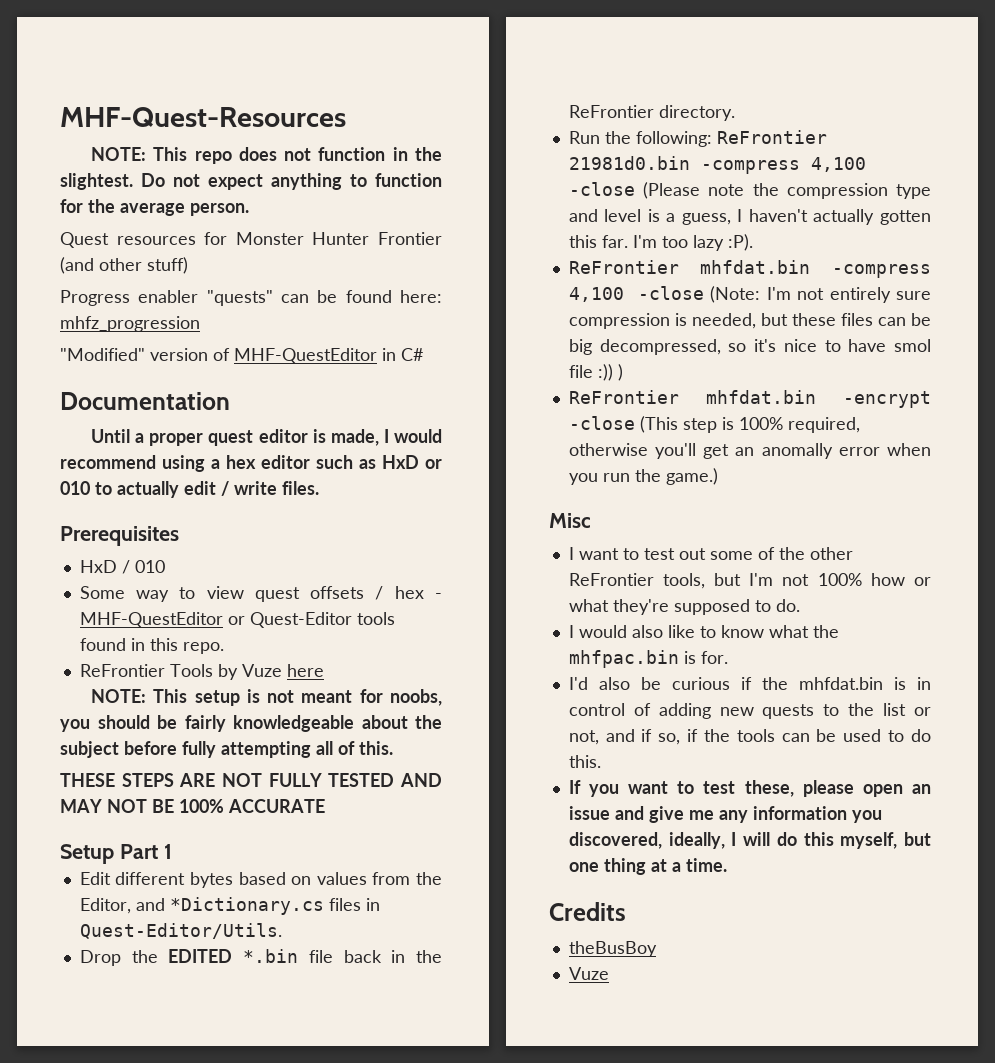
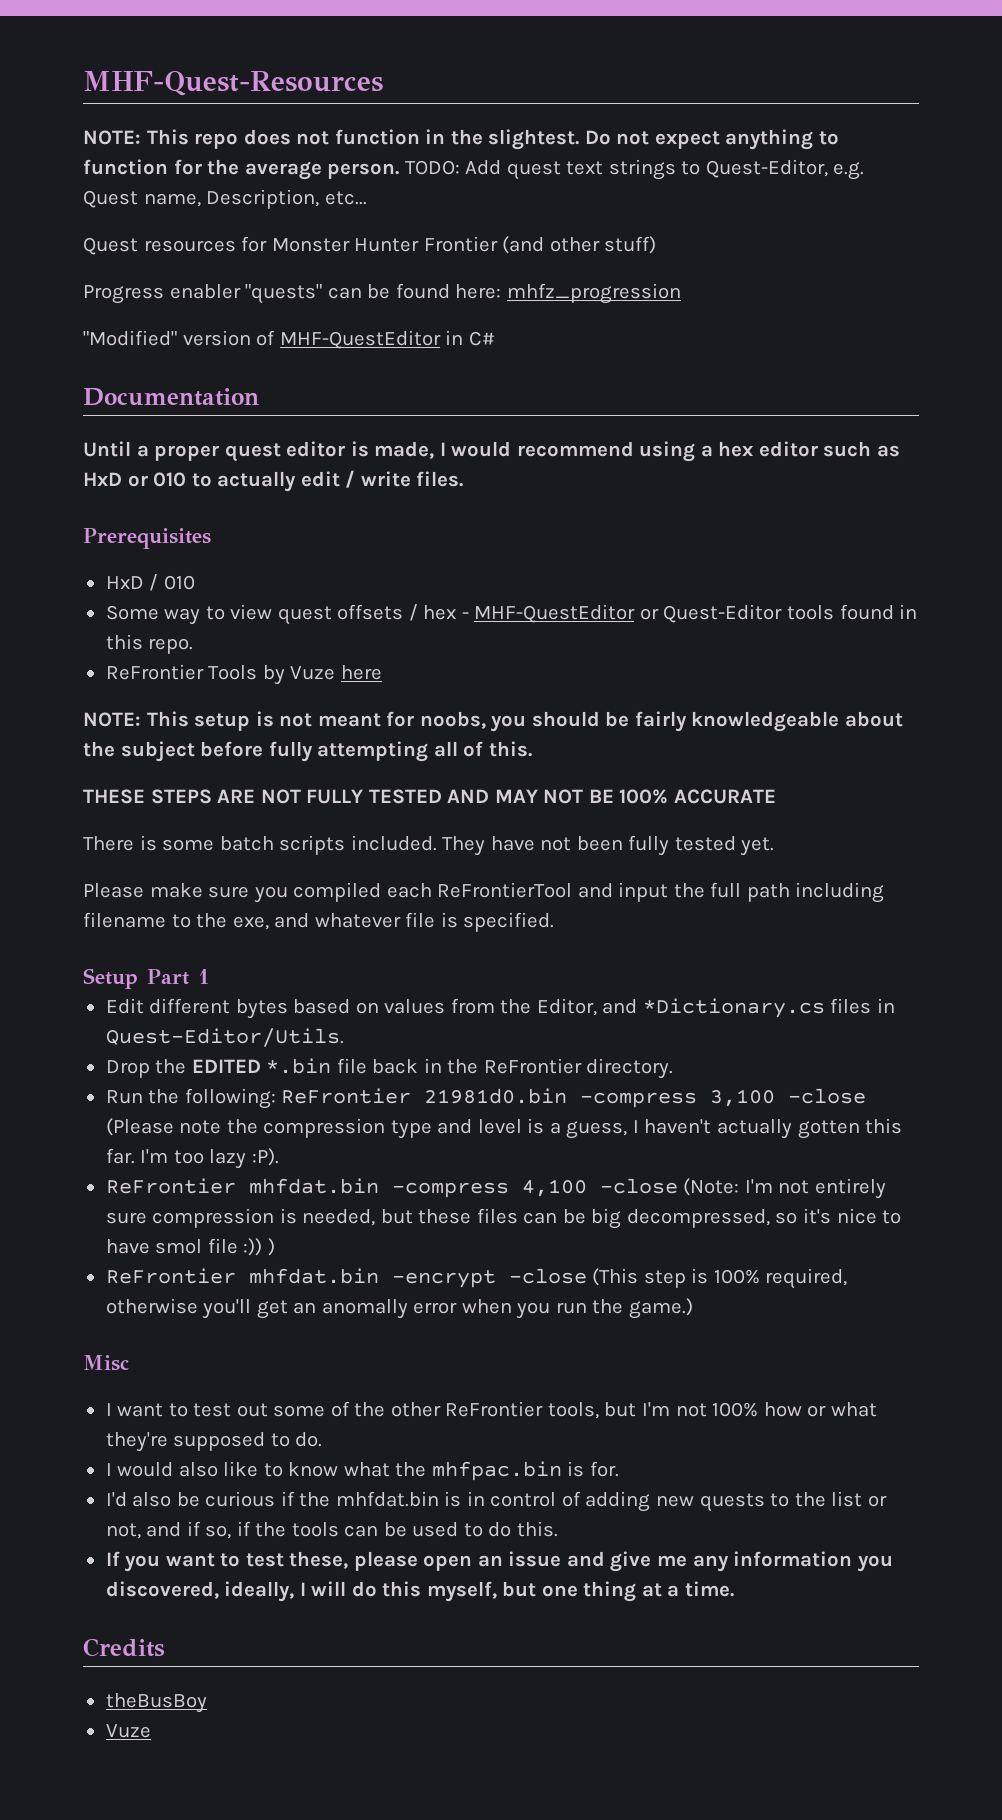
+ TODO: Add quest text strings to Quest-Editor, e.g. Quest name, Description, etc...
+ There is some batch scripts included. They have not been fully tested yet.
+ Please make sure you compiled each ReFrontierTool and input the full path including filename to the exe, and whatever file is specified.
- Run the following: ReFrontier 21981d0.bin -compress 4,100 -close (Please note the compression type and level is a guess, I haven't actually gotten this far.
+ Run the following: ReFrontier 21981d0.bin -compress 3,100 -close (Please note the compression type and level is a guess, I haven't actually gotten this far.

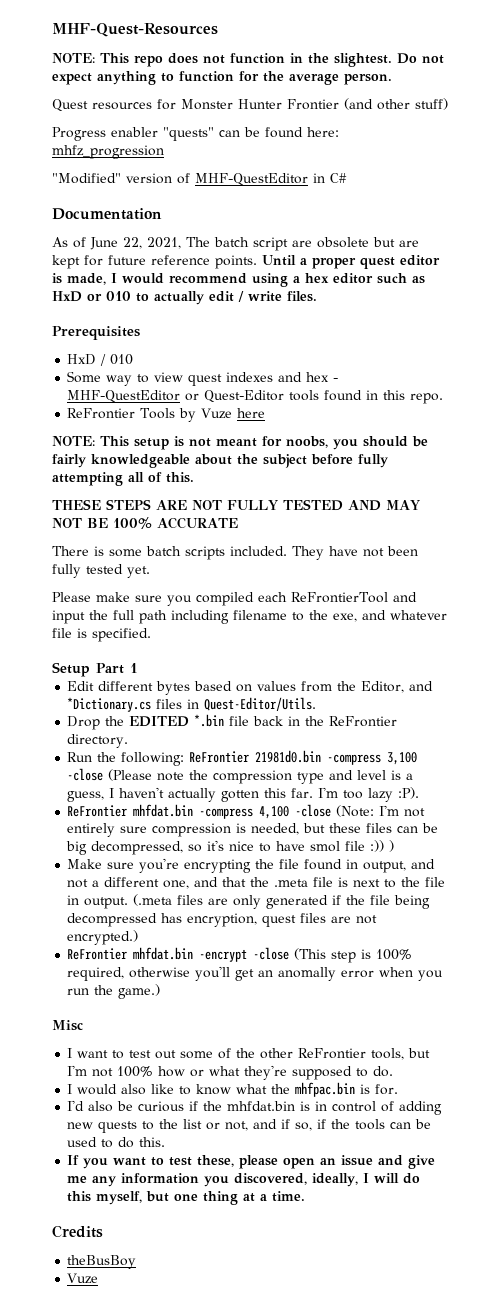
- TODO: Add quest text strings to Quest-Editor, e.g. Quest name, Description, etc...
+ As of June 22, 2021, The batch script are obsolete but are kept for future reference points.
- Some way to view quest offsets / hex - MHF-QuestEditor or Quest-Editor tools found in this repo.
+ Some way to view quest indexes and hex - MHF-QuestEditor or Quest-Editor tools found in this repo.
+ Make sure you're encrypting the file found in output, and not a different one, and that the .meta file is next to the file in output. (.meta files are only generated if the file being decompressed has encryption, quest files are not encrypted.)

